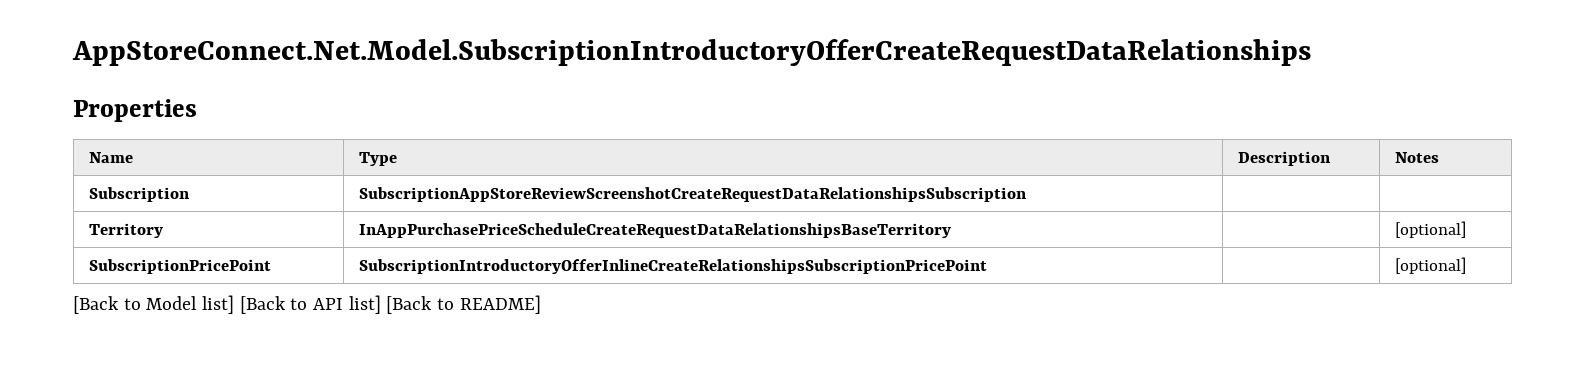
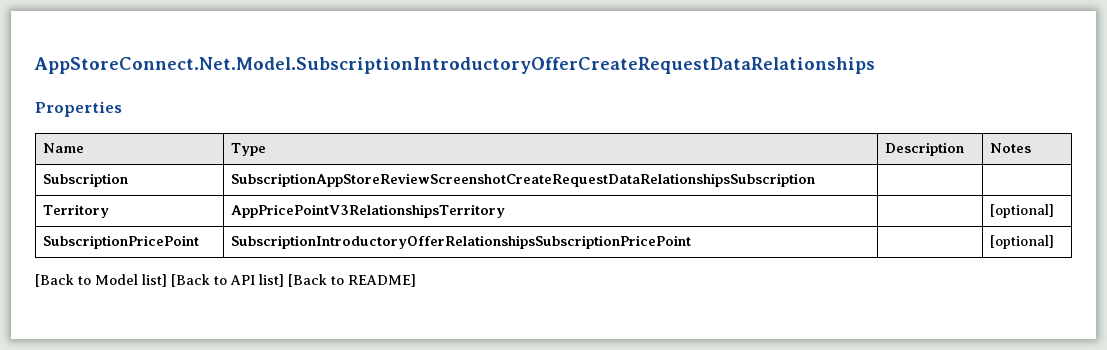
- Territory | InAppPurchasePriceScheduleCreateRequestDataRelationshipsBaseTerritory | | [optional]
+ Territory | AppPricePointV3RelationshipsTerritory | | [optional]
- SubscriptionPricePoint | SubscriptionIntroductoryOfferInlineCreateRelationshipsSubscriptionPricePoint | | [optional]
+ SubscriptionPricePoint | SubscriptionIntroductoryOfferRelationshipsSubscriptionPricePoint | | [optional]

